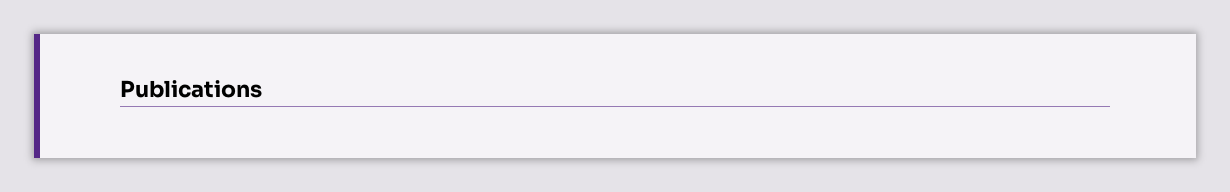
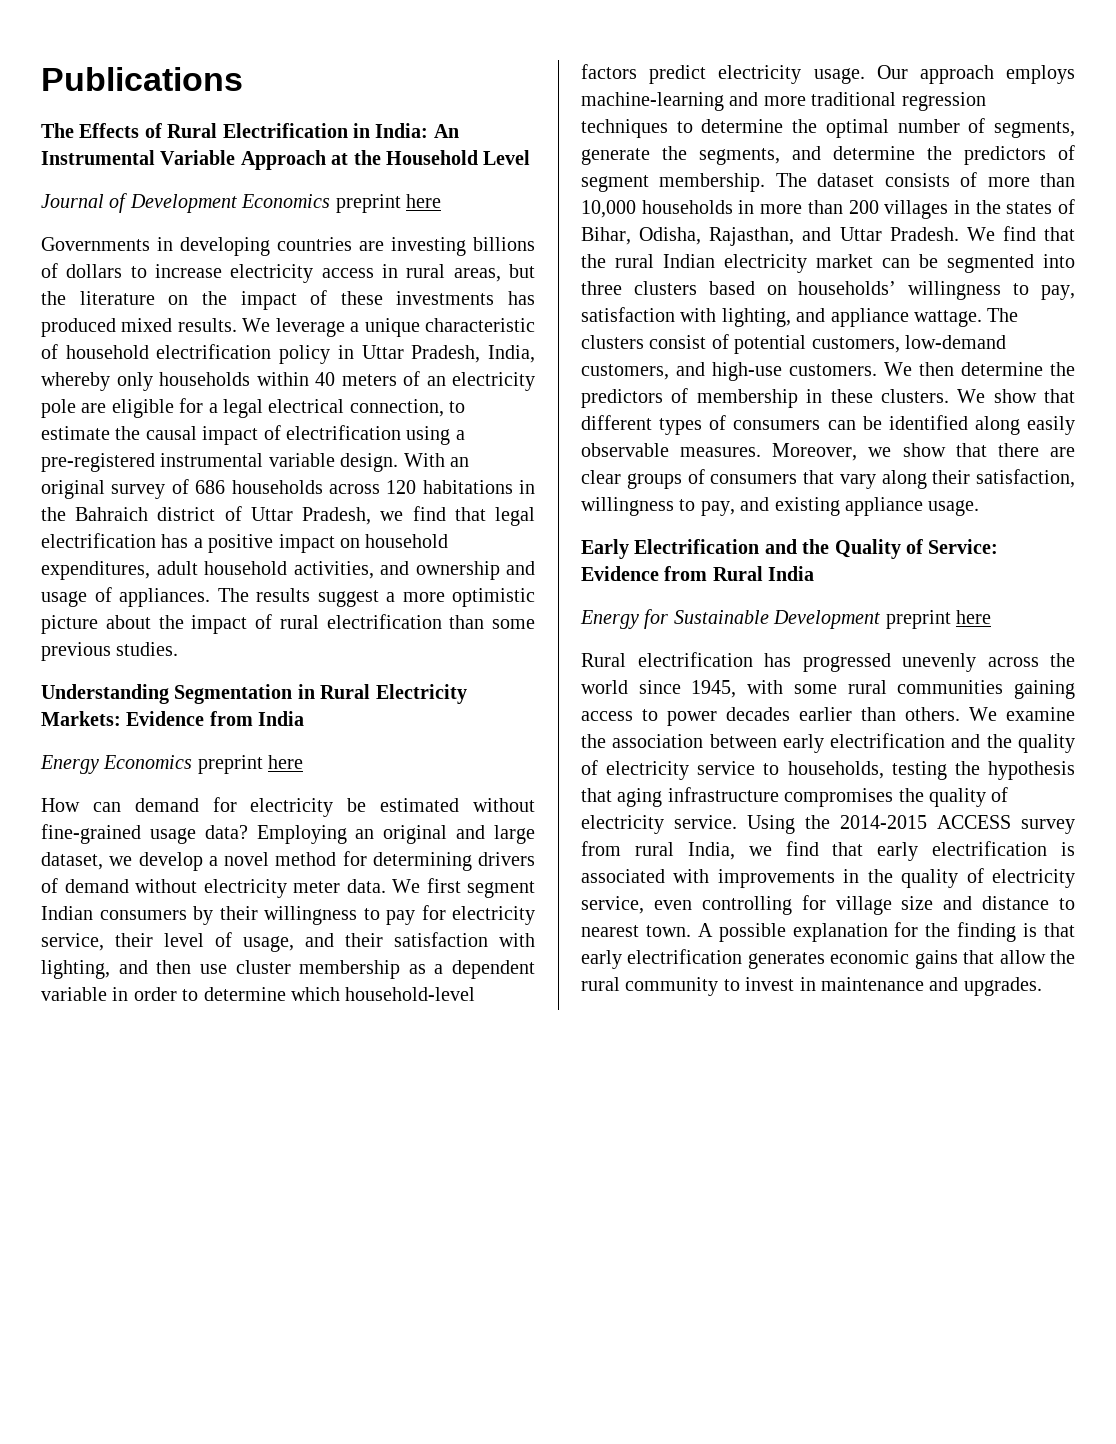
+ The Effects of Rural Electrification in India: An Instrumental Variable Approach at the Household Level
+ Journal of Development Economics preprint here
+ Governments in developing countries are investing billions of dollars to increase electricity access in rural areas, but the literature on the impact of these investments has produced mixed results. We leverage a unique characteristic of household electrification policy in Uttar Pradesh, India, whereby only households within 40 meters of an electricity pole are eligible for a legal electrical connection, to estimate the causal impact of electrification using a pre-registered instrumental variable design. With an original survey of 686 households across 120 habitations in the Bahraich district of Uttar Pradesh, we find that legal electrification has a positive impact on household expenditures, adult household activities, and ownership and usage of appliances. The results suggest a more optimistic picture about the impact of rural electrification than some previous studies.
+ Understanding Segmentation in Rural Electricity Markets: Evidence from India
+ Energy Economics preprint here
+ How can demand for electricity be estimated without fine-grained usage data? Employing an original and large dataset, we develop a novel method for determining drivers of demand without electricity meter data. We first segment Indian consumers by their willingness to pay for electricity service, their level of usage, and their satisfaction with lighting, and then use cluster membership as a dependent variable in order to determine which household-level factors predict electricity usage. Our approach employs machine-learning and more traditional regression techniques to determine the optimal number of segments, generate the segments, and determine the predictors of segment membership. The dataset consists of more than 10,000 households in more than 200 villages in the states of Bihar, Odisha, Rajasthan, and Uttar Pradesh. We find that the rural Indian electricity market can be segmented into three clusters based on households’ willingness to pay, satisfaction with lighting, and appliance wattage. The clusters consist of potential customers, low-demand customers, and high-use customers. We then determine the predictors of membership in these clusters. We show that different types of consumers can be identified along easily observable measures. Moreover, we show that there are clear groups of consumers that vary along their satisfaction, willingness to pay, and existing appliance usage.
+ Early Electrification and the Quality of Service: Evidence from Rural India
+ Energy for Sustainable Development preprint here
+ Rural electrification has progressed unevenly across the world since 1945, with some rural communities gaining access to power decades earlier than others. We examine the association between early electrification and the quality of electricity service to households, testing the hypothesis that aging infrastructure compromises the quality of electricity service. Using the 2014-2015 ACCESS survey from rural India, we find that early electrification is associated with improvements in the quality of electricity service, even controlling for village size and distance to nearest town. A possible explanation for the finding is that early electrification generates economic gains that allow the rural community to invest in maintenance and upgrades.

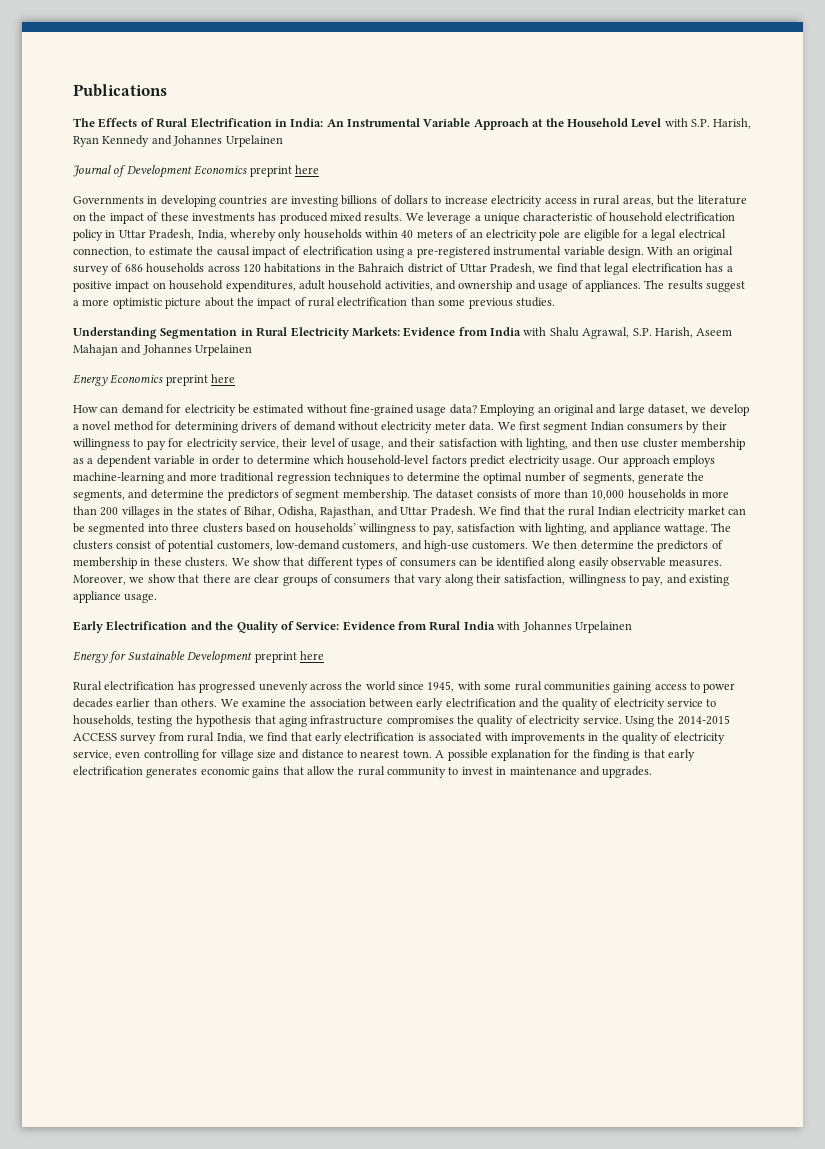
- The Effects of Rural Electrification in India: An Instrumental Variable Approach at the Household Level
+ The Effects of Rural Electrification in India: An Instrumental Variable Approach at the Household Level with S.P. Harish, Ryan Kennedy and Johannes Urpelainen
- Understanding Segmentation in Rural Electricity Markets: Evidence from India
+ Understanding Segmentation in Rural Electricity Markets: Evidence from India with Shalu Agrawal, S.P. Harish, Aseem Mahajan and Johannes Urpelainen
- Early Electrification and the Quality of Service: Evidence from Rural India
+ Early Electrification and the Quality of Service: Evidence from Rural India with Johannes Urpelainen

